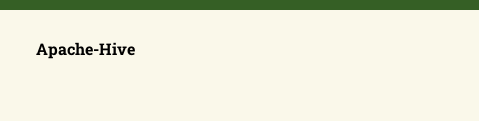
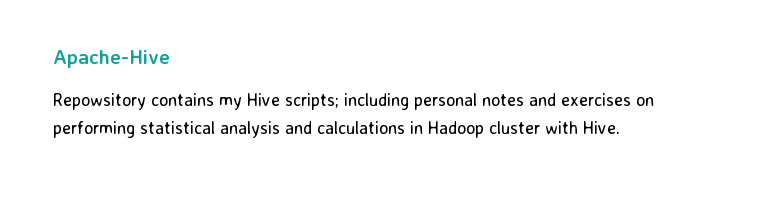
+ Repowsitory contains my Hive scripts; including personal notes and exercises on performing statistical analysis and calculations in Hadoop cluster with Hive.

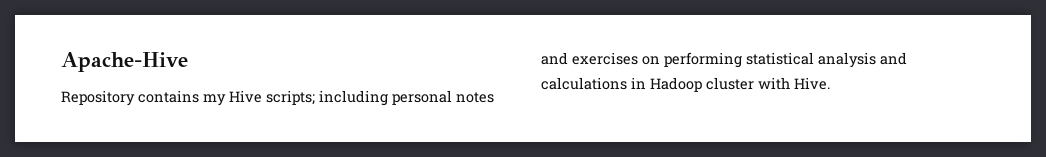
- Repowsitory contains my Hive scripts; including personal notes and exercises on performing statistical analysis and calculations in Hadoop cluster with Hive.
+ Repository contains my Hive scripts; including personal notes and exercises on performing statistical analysis and calculations in Hadoop cluster with Hive.

